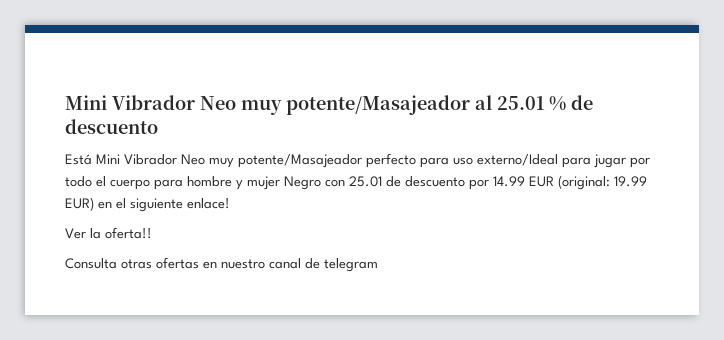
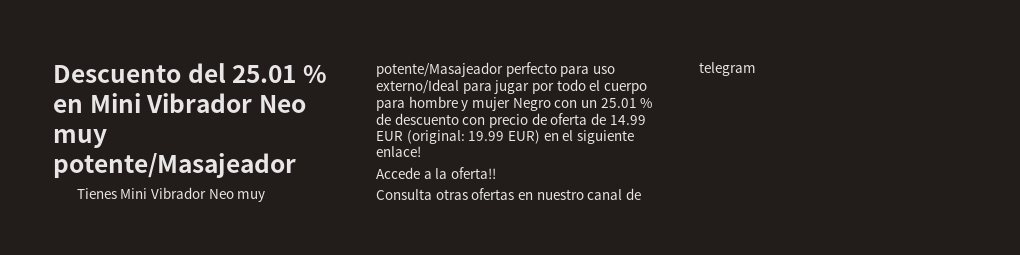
- Mini Vibrador Neo muy potente/Masajeador al 25.01 % de descuento
- Está Mini Vibrador Neo muy potente/Masajeador perfecto para uso externo/Ideal para jugar por todo el cuerpo para hombre y mujer Negro con 25.01 de descuento por 14.99 EUR (original: 19.99 EUR) en el siguiente enlace!
+ Descuento del 25.01 % en Mini Vibrador Neo muy potente/Masajeador
+ Tienes Mini Vibrador Neo muy potente/Masajeador perfecto para uso externo/Ideal para jugar por todo el cuerpo para hombre y mujer Negro con un 25.01 % de descuento con precio de oferta de 14.99 EUR (original: 19.99 EUR) en el siguiente enlace!
- Ver la oferta!!
+ Accede a la oferta!!

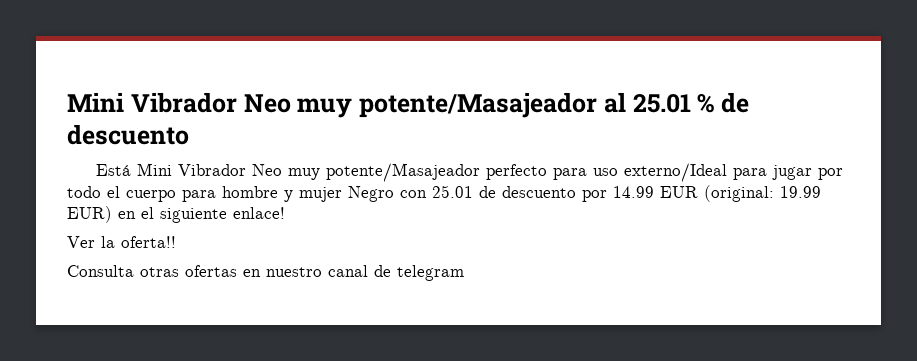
- Descuento del 25.01 % en Mini Vibrador Neo muy potente/Masajeador
- Tienes Mini Vibrador Neo muy potente/Masajeador perfecto para uso externo/Ideal para jugar por todo el cuerpo para hombre y mujer Negro con un 25.01 % de descuento con precio de oferta de 14.99 EUR (original: 19.99 EUR) en el siguiente enlace!
+ Mini Vibrador Neo muy potente/Masajeador al 25.01 % de descuento
+ Está Mini Vibrador Neo muy potente/Masajeador perfecto para uso externo/Ideal para jugar por todo el cuerpo para hombre y mujer Negro con 25.01 de descuento por 14.99 EUR (original: 19.99 EUR) en el siguiente enlace!
- Accede a la oferta!!
+ Ver la oferta!!

